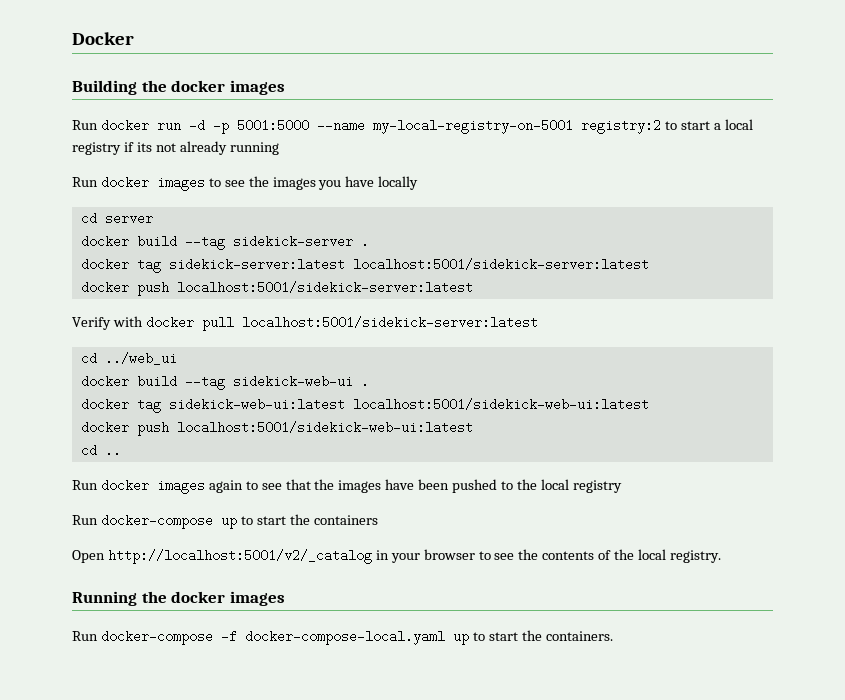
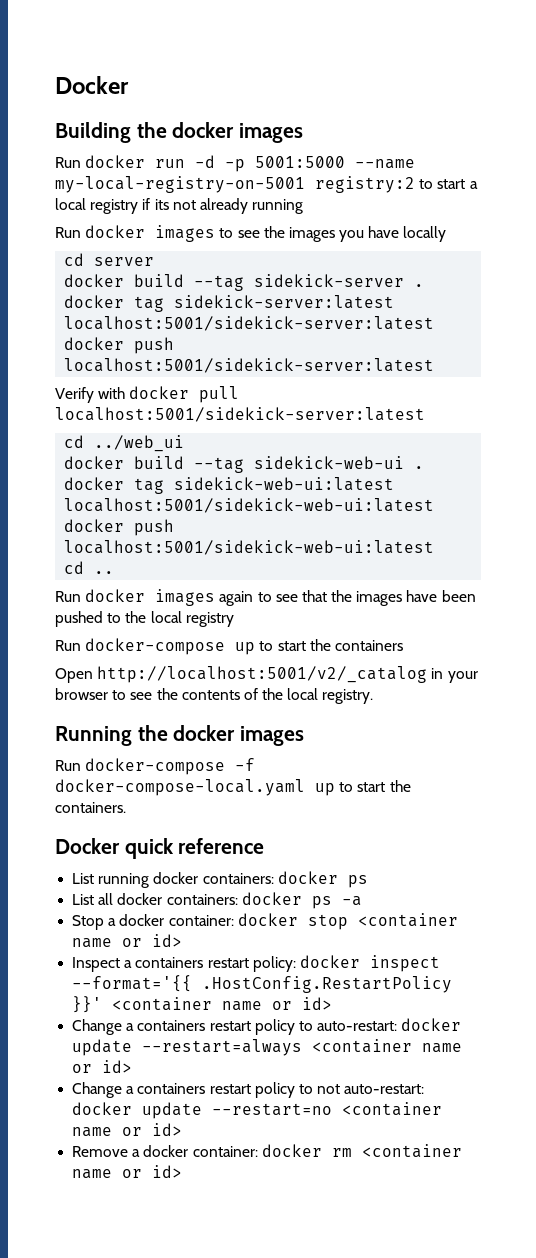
+ Docker quick reference
+ List running docker containers: docker ps
+ List all docker containers: docker ps -a
+ Stop a docker container: docker stop <container name or id>
+ Inspect a containers restart policy: docker inspect --format='{{ .HostConfig.RestartPolicy }}' <container name or id>
+ Change a containers restart policy to auto-restart: docker update --restart=always <container name or id>
+ Change a containers restart policy to not auto-restart: docker update --restart=no <container name or id>
+ Remove a docker container: docker rm <container name or id>

